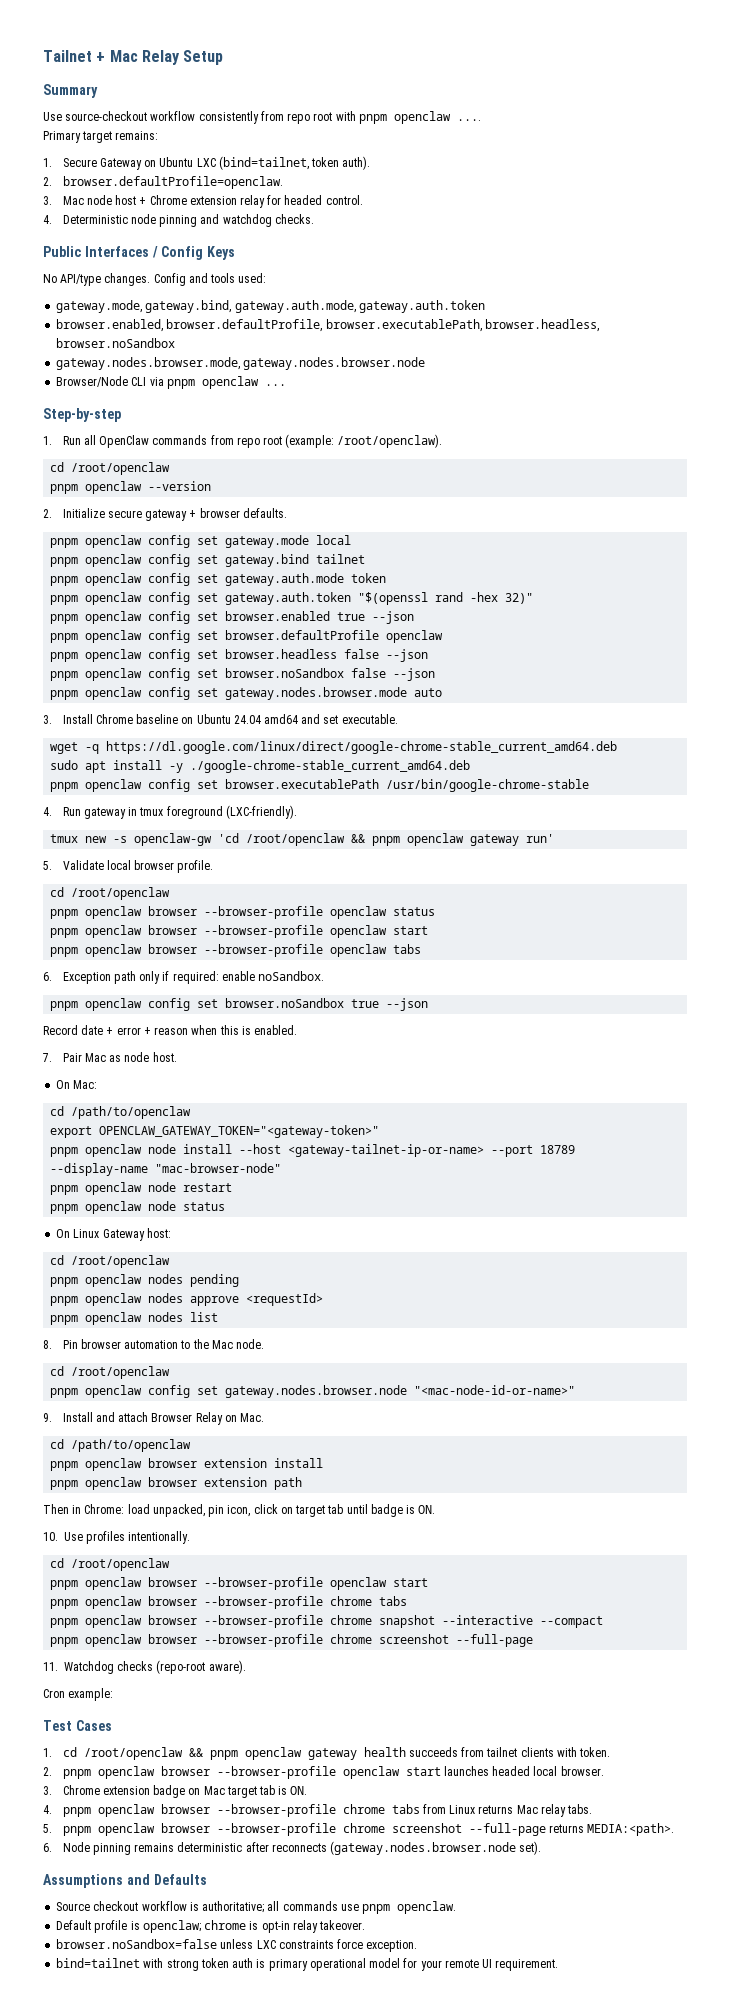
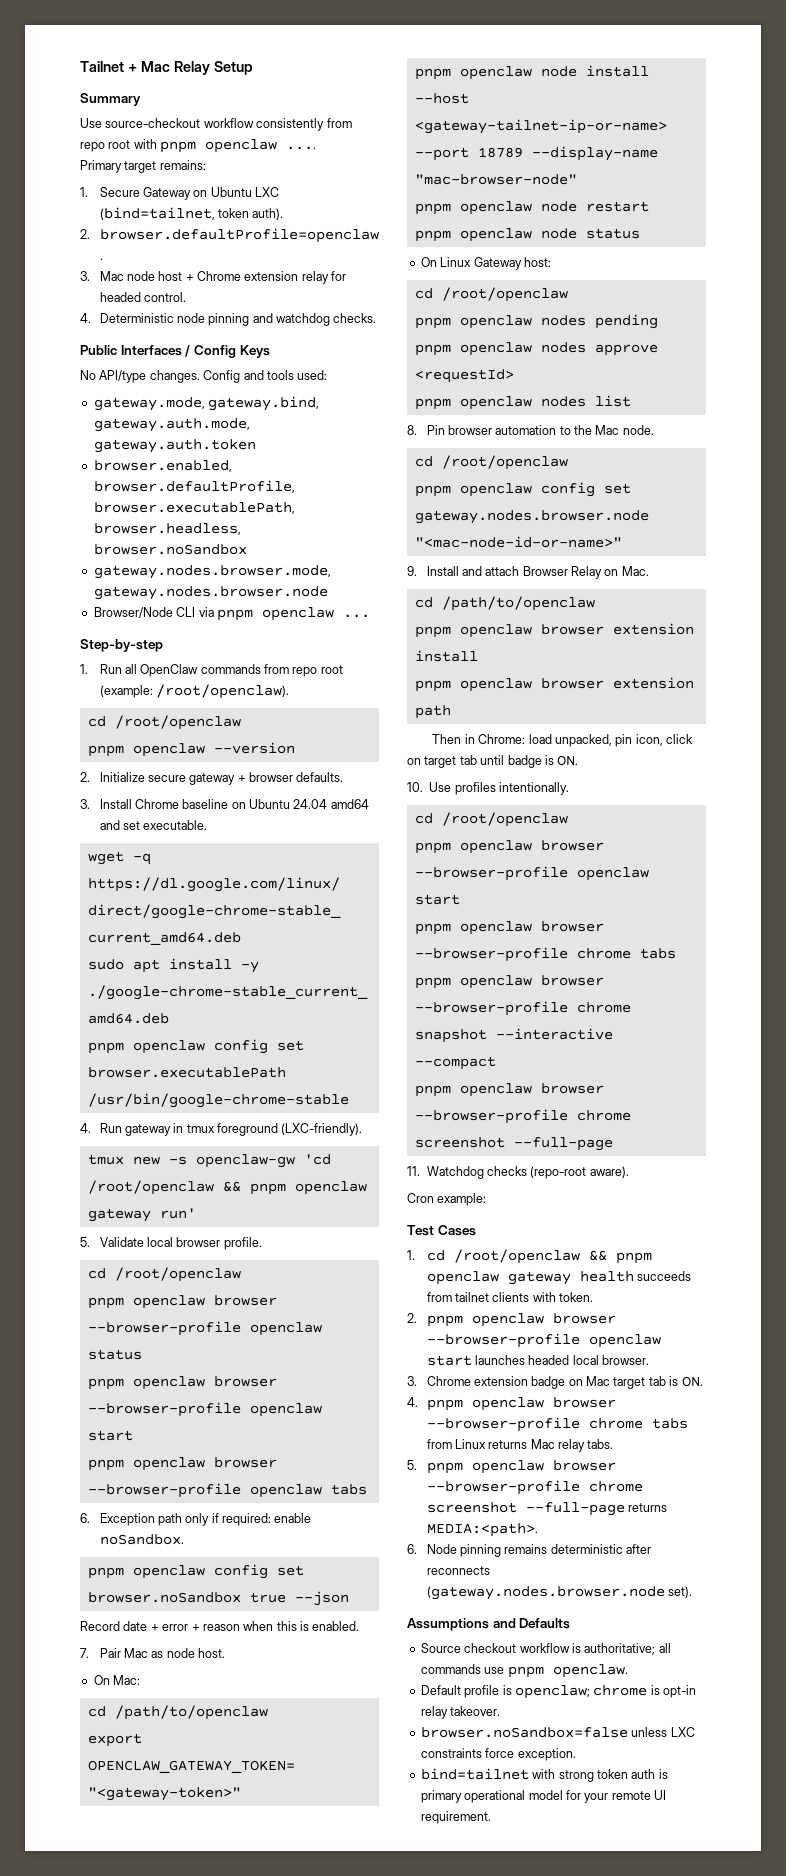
- pnpm openclaw config set gateway.mode local
- pnpm openclaw config set gateway.bind tailnet
- pnpm openclaw config set gateway.auth.mode token
- pnpm openclaw config set gateway.auth.token "$(openssl rand -hex 32)"
- pnpm openclaw config set browser.enabled true --json
- pnpm openclaw config set browser.defaultProfile openclaw
- pnpm openclaw config set browser.headless false --json
- pnpm openclaw config set browser.noSandbox false --json
- pnpm openclaw config set gateway.nodes.browser.mode auto

